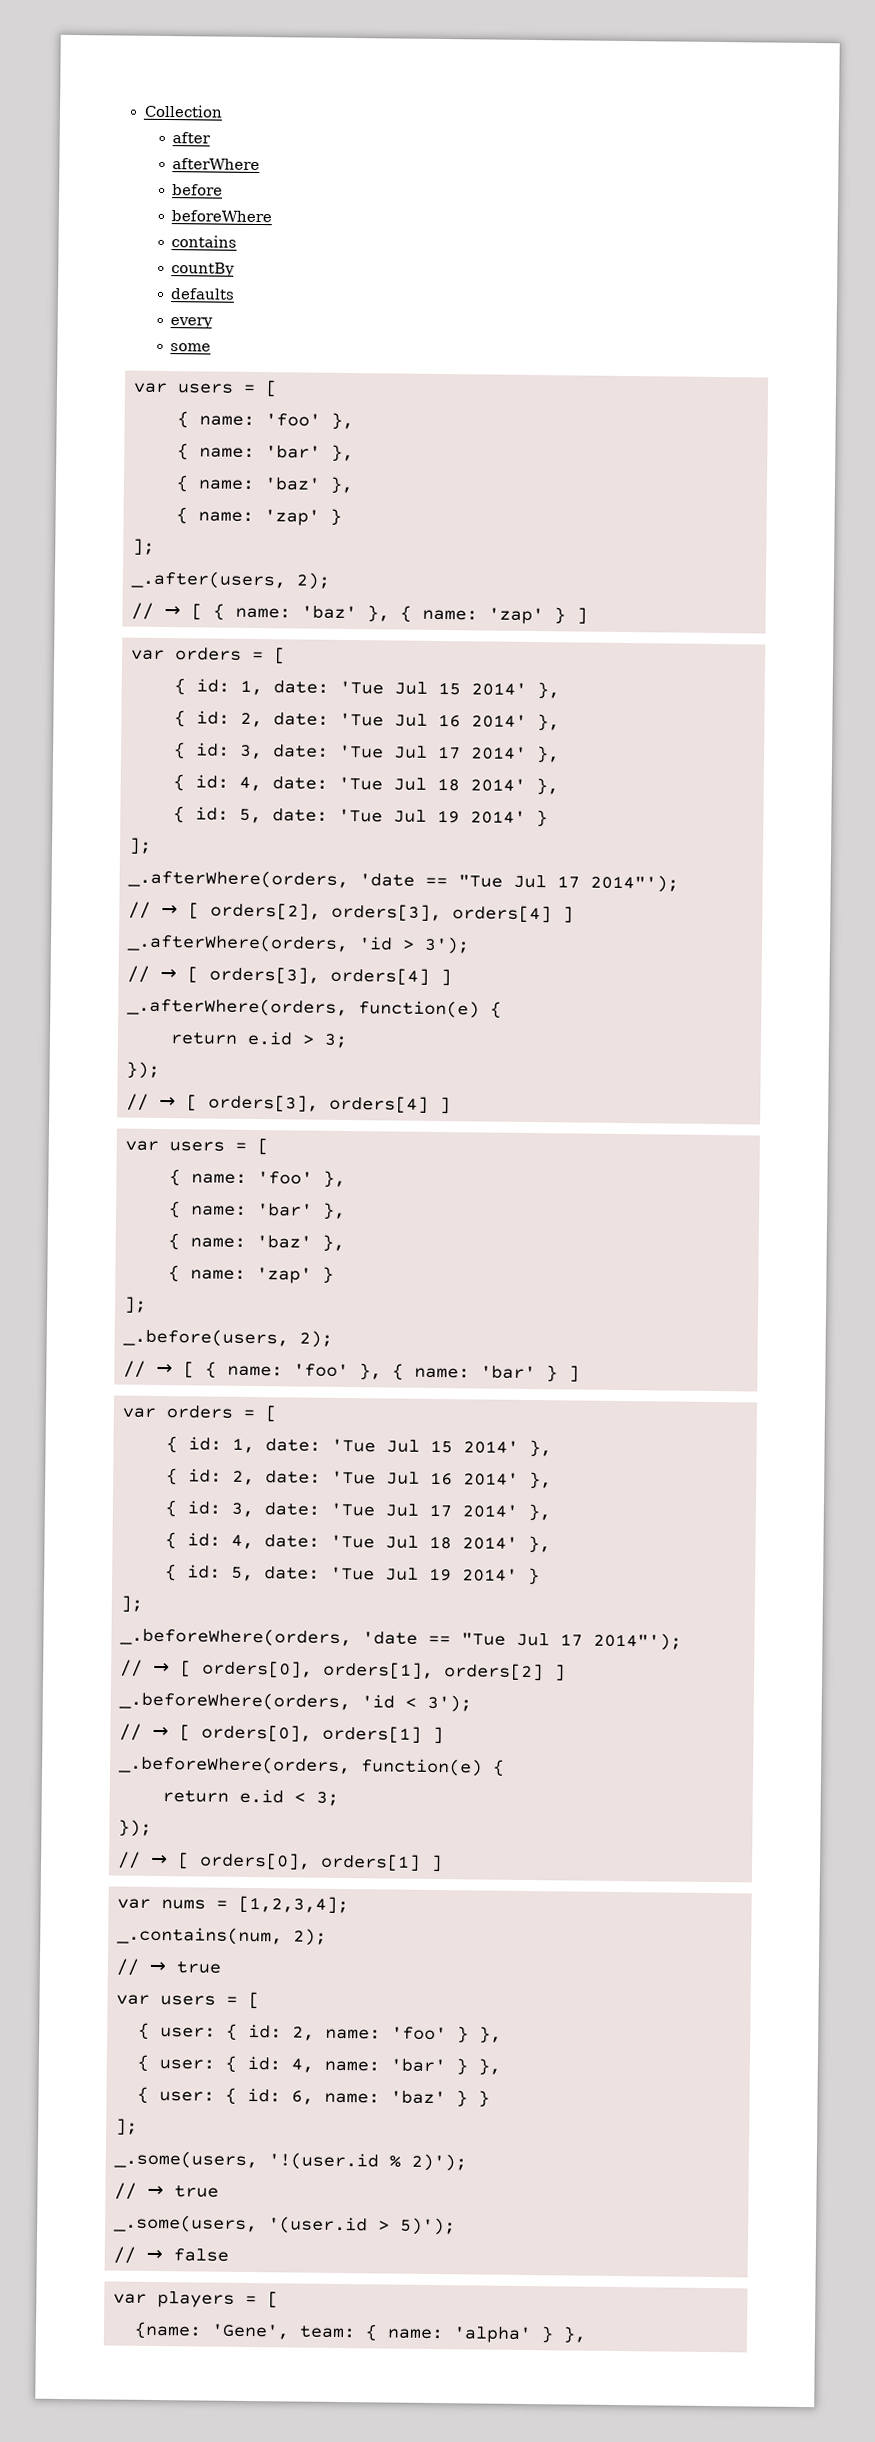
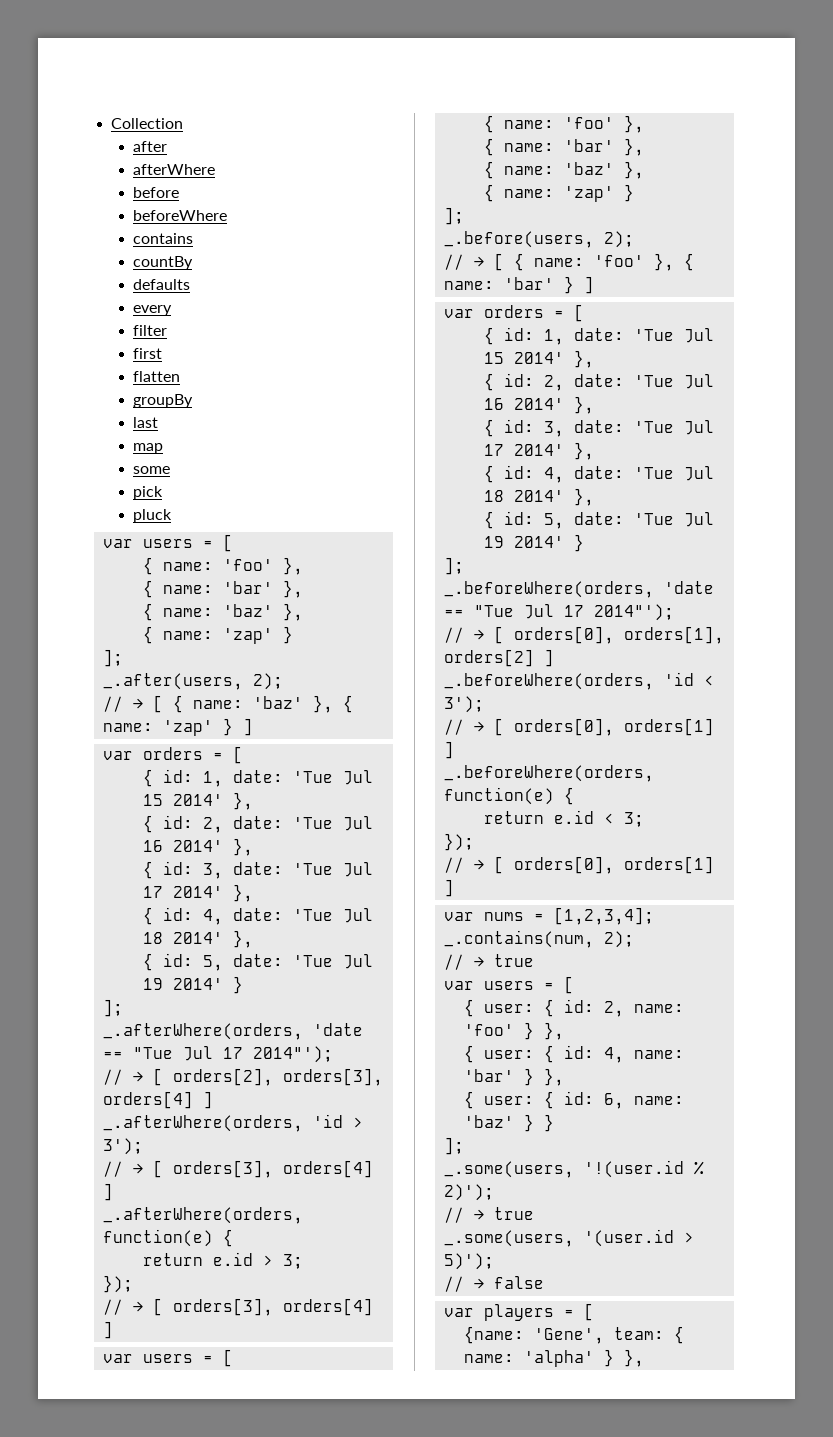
+ filter
+ first
+ flatten
+ groupBy
+ last
+ map
+ pick
+ pluck

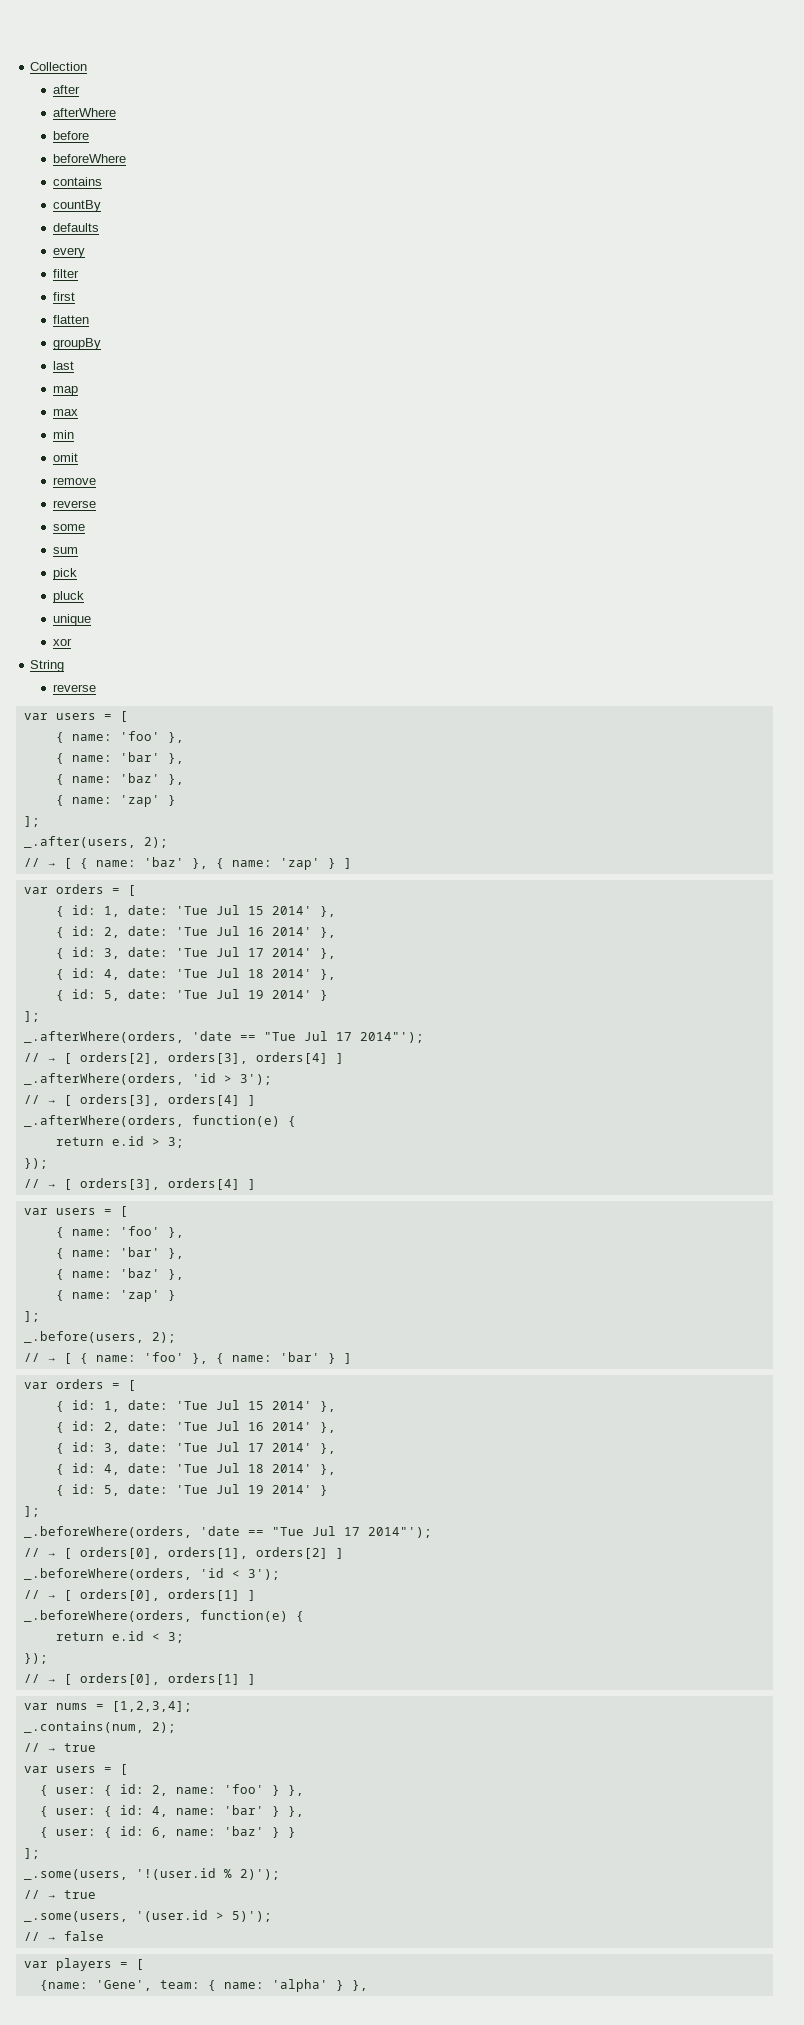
+ max
+ min
+ omit
+ remove
+ reverse
+ sum
+ unique
+ xor
+ String
+ reverse

